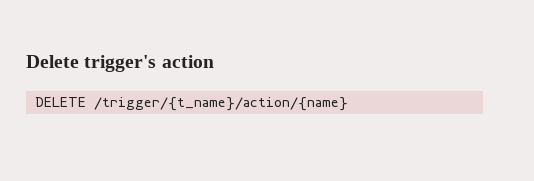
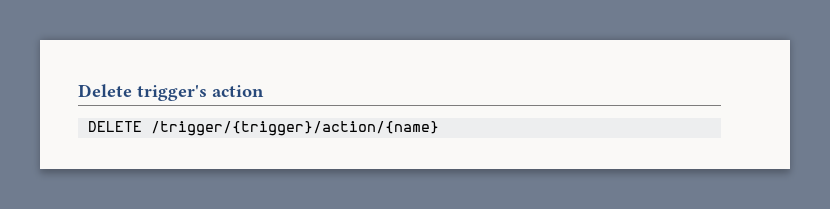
- DELETE /trigger/{t_name}/action/{name}
+ DELETE /trigger/{trigger}/action/{name}

